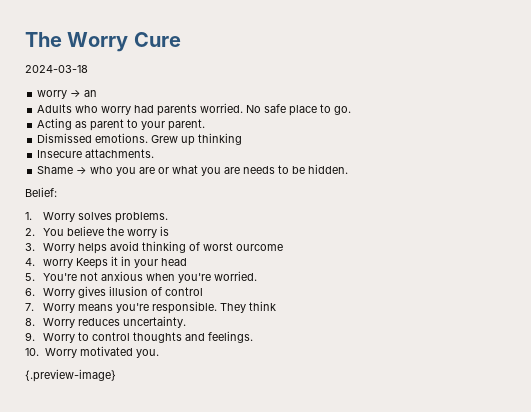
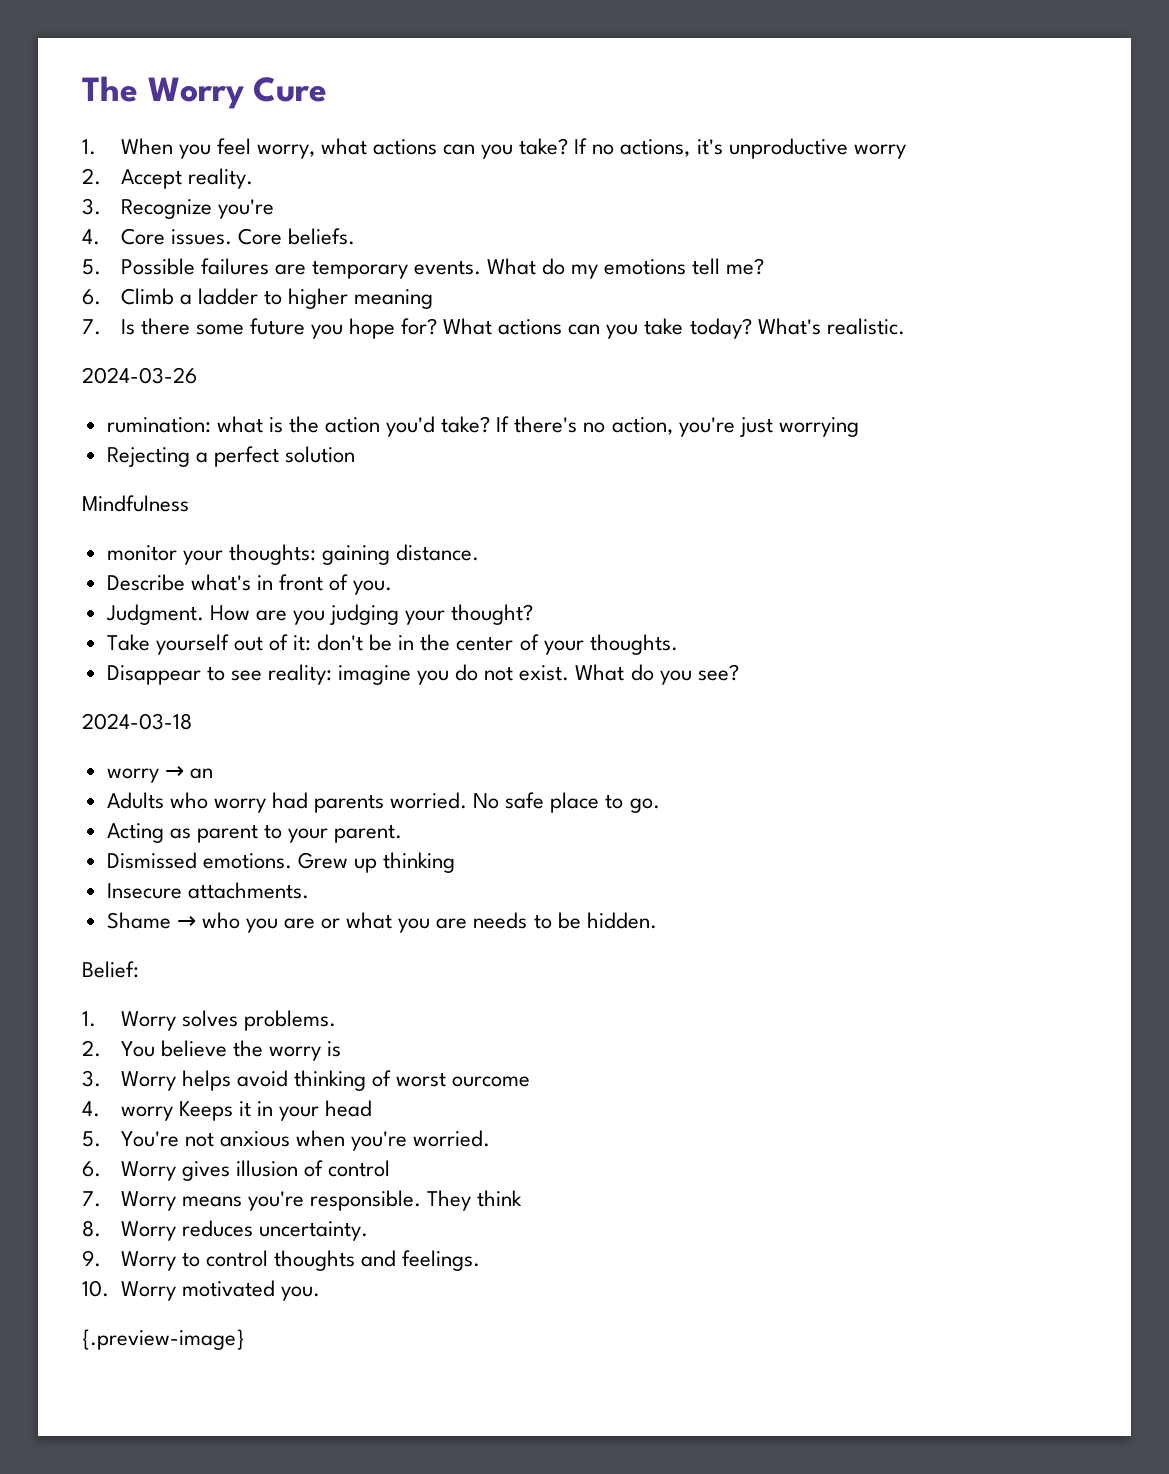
+ 1. When you feel worry, what actions can you take? If no actions, it's unproductive worry
+ 2. Accept reality.
+ 3. Recognize you're
+ 4. Core issues. Core beliefs.
+ 5. Possible failures are temporary events. What do my emotions tell me?
+ 6. Climb a ladder to higher meaning
+ 7. Is there some future you hope for? What actions can you take today? What's realistic.
+ 2024-03-26
+ rumination: what is the action you'd take? If there's no action, you're just worrying
+ Rejecting a perfect solution
+ Mindfulness
+ monitor your thoughts: gaining distance.
+ Describe what's in front of you.
+ Judgment. How are you judging your thought?
+ Take yourself out of it: don't be in the center of your thoughts.
+ Disappear to see reality: imagine you do not exist. What do you see?

